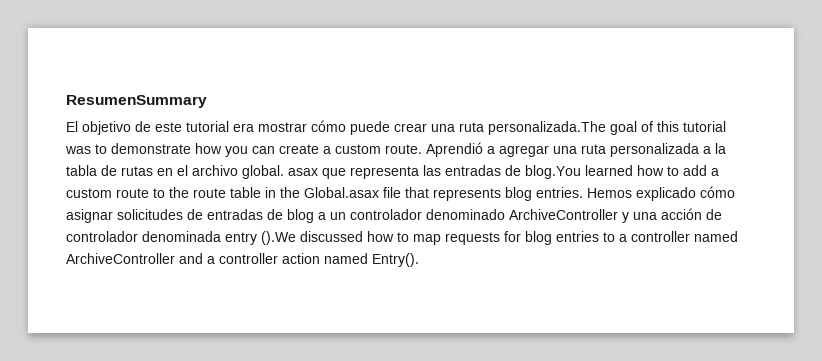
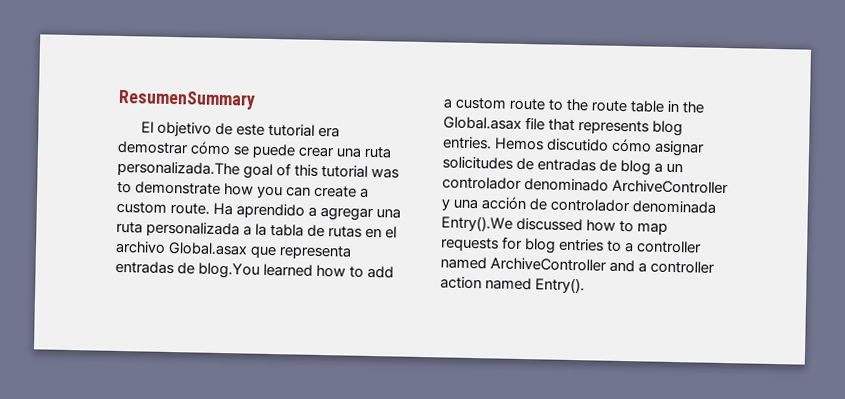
- El objetivo de este tutorial era mostrar cómo puede crear una ruta personalizada.The goal of this tutorial was to demonstrate how you can create a custom route.
+ El objetivo de este tutorial era demostrar cómo se puede crear una ruta personalizada.The goal of this tutorial was to demonstrate how you can create a custom route.
- Aprendió a agregar una ruta personalizada a la tabla de rutas en el archivo global. asax que representa las entradas de blog.You learned how to add a custom route to the route table in the Global.asax file that represents blog entries.
+ Ha aprendido a agregar una ruta personalizada a la tabla de rutas en el archivo Global.asax que representa entradas de blog.You learned how to add a custom route to the route table in the Global.asax file that represents blog entries.
- Hemos explicado cómo asignar solicitudes de entradas de blog a un controlador denominado ArchiveController y una acción de controlador denominada entry ().We discussed how to map requests for blog entries to a controller named ArchiveController and a controller action named Entry().
+ Hemos discutido cómo asignar solicitudes de entradas de blog a un controlador denominado ArchiveController y una acción de controlador denominada Entry().We discussed how to map requests for blog entries to a controller named ArchiveController and a controller action named Entry().

